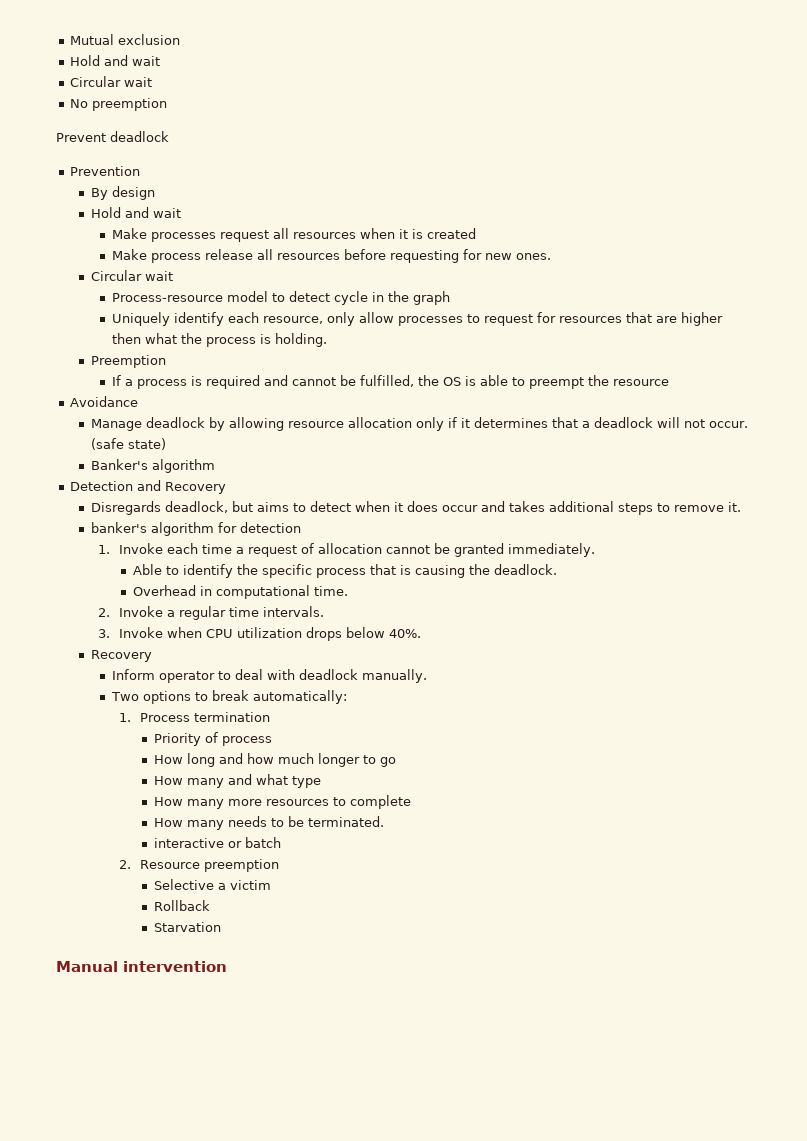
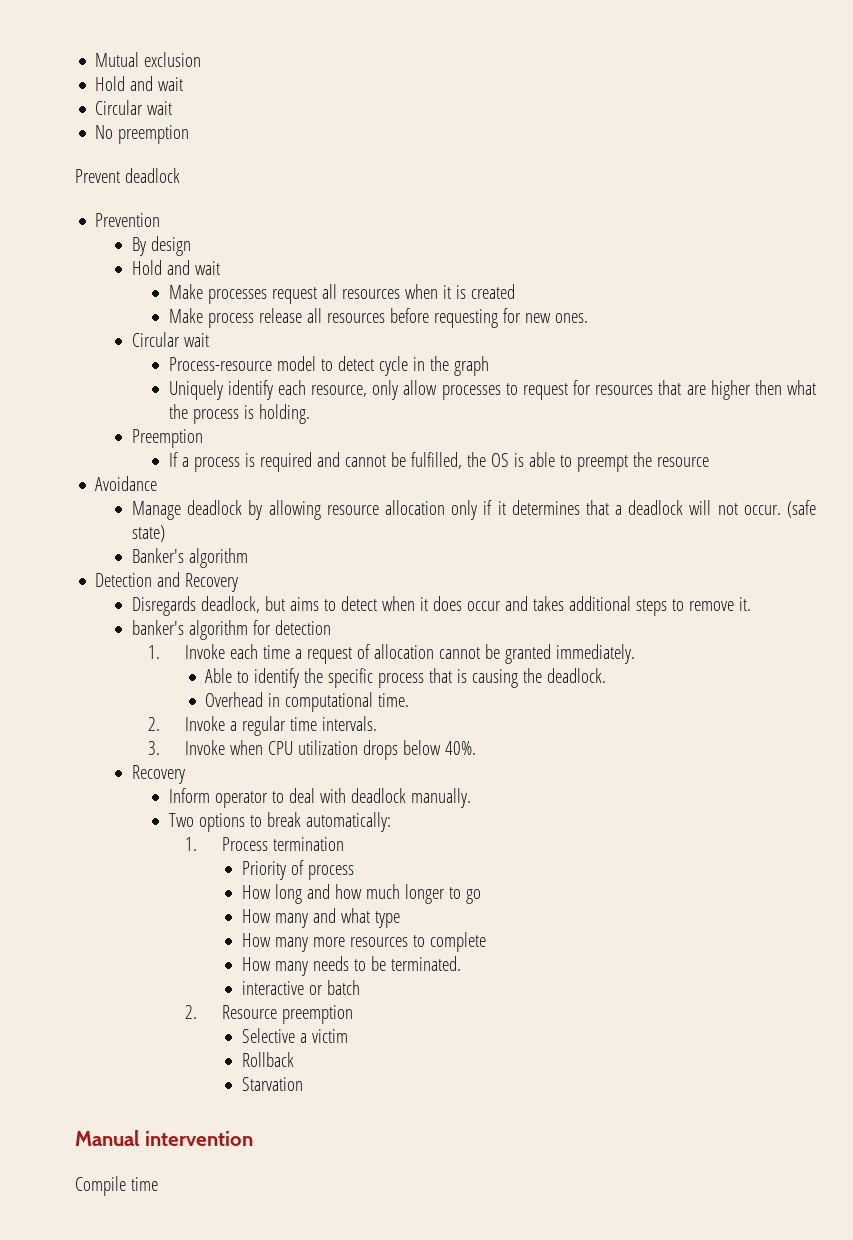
+ Compile time

